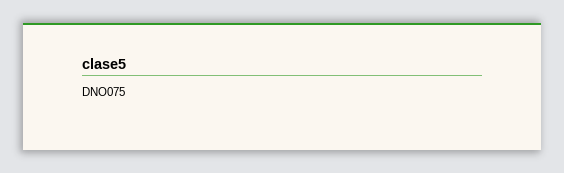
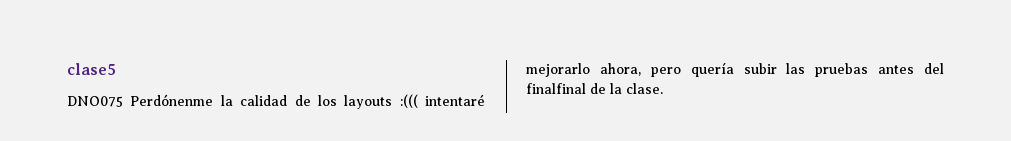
- DNO075
+ DNO075 Perdónenme la calidad de los layouts :((( intentaré mejorarlo ahora, pero quería subir las pruebas antes del finalfinal de la clase.

